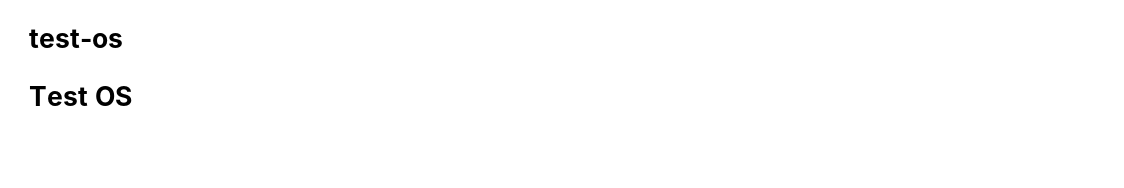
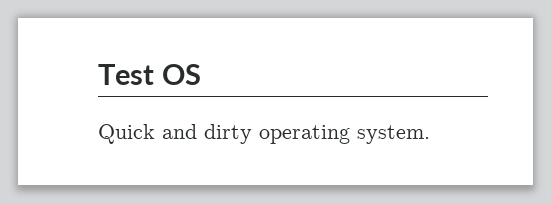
- test-os
+ Quick and dirty operating system.

